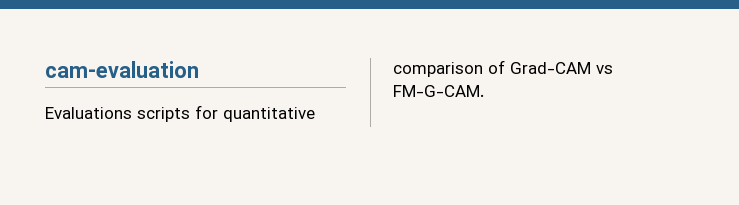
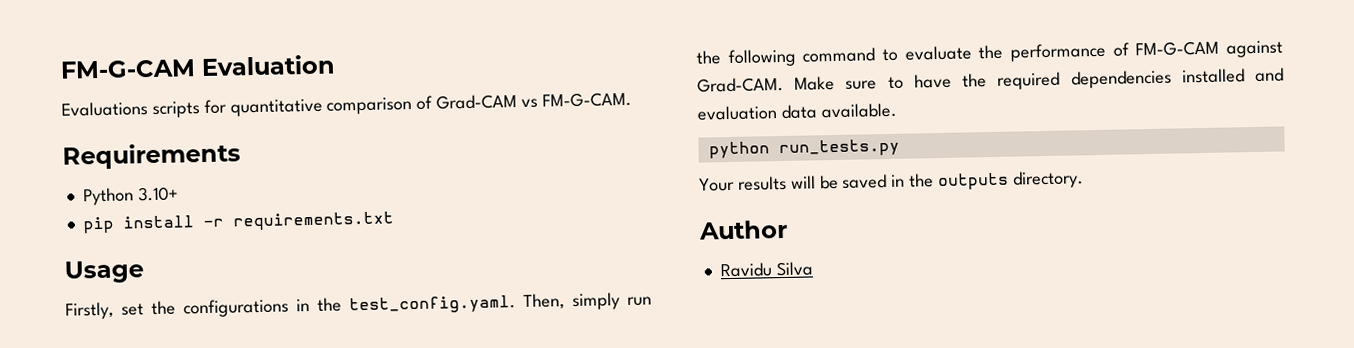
- cam-evaluation
+ FM-G-CAM Evaluation
+ Requirements
+ Python 3.10+
+ pip install -r requirements.txt
+ Usage
+ Firstly, set the configurations in the test_config.yaml. Then, simply run the following command to evaluate the performance of FM-G-CAM against Grad-CAM. Make sure to have the required dependencies installed and evaluation data available.
+ python run_tests.py
+ Your results will be saved in the outputs directory.
+ Author
+ Ravidu Silva

